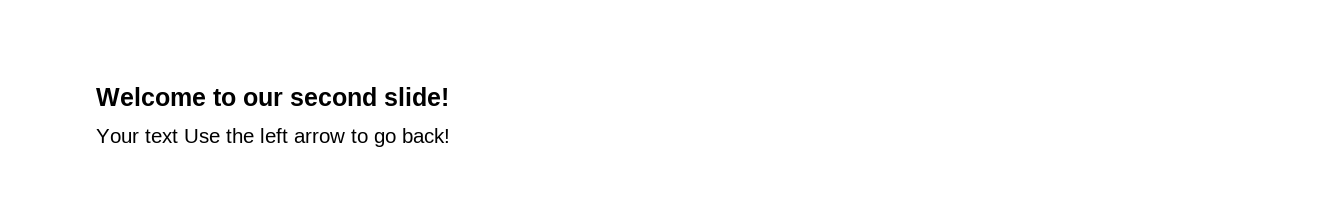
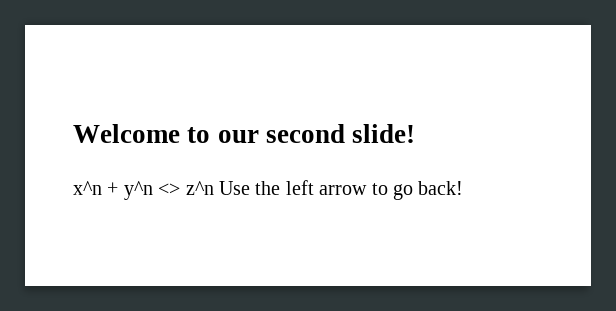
- Your text Use the left arrow to go back!
+ x^n + y^n <> z^n Use the left arrow to go back!

